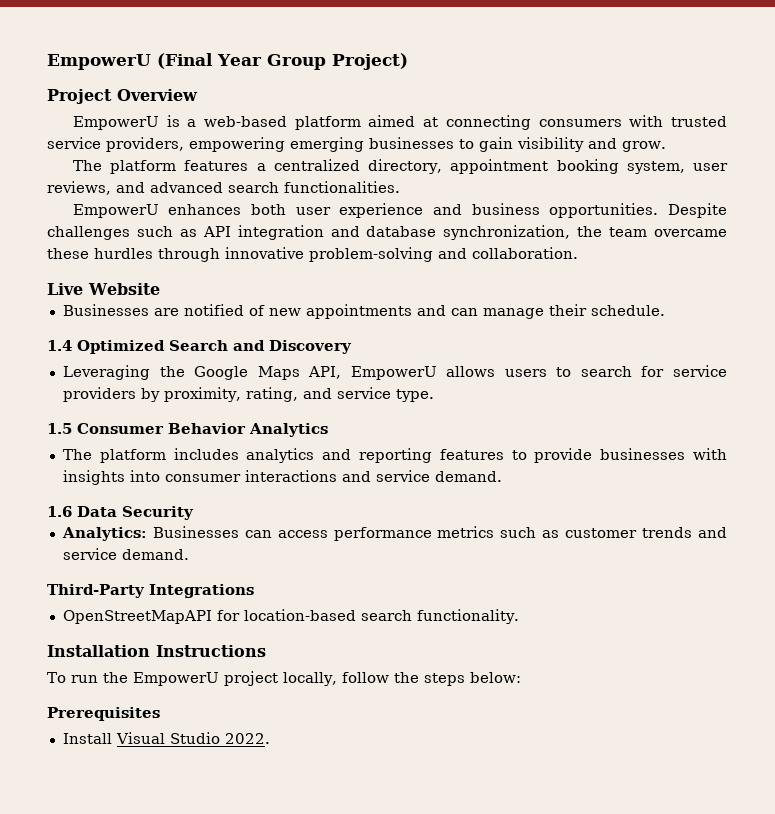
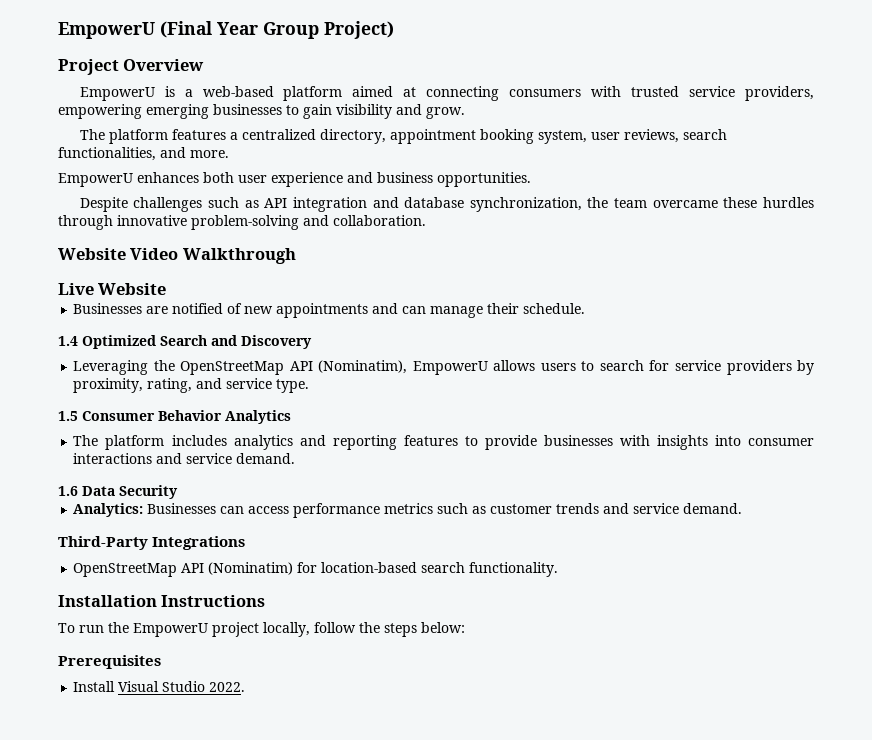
- The platform features a centralized directory, appointment booking system, user reviews, and advanced search functionalities.
+ The platform features a centralized directory, appointment booking system, user reviews, search functionalities, and more.
- EmpowerU enhances both user experience and business opportunities. Despite challenges such as API integration and database synchronization, the team overcame these hurdles through innovative problem-solving and collaboration.
+ EmpowerU enhances both user experience and business opportunities.
+ Despite challenges such as API integration and database synchronization, the team overcame these hurdles through innovative problem-solving and collaboration.
+ Website Video Walkthrough
- Leveraging the Google Maps API, EmpowerU allows users to search for service providers by proximity, rating, and service type.
+ Leveraging the OpenStreetMap API (Nominatim), EmpowerU allows users to search for service providers by proximity, rating, and service type.
- OpenStreetMapAPI for location-based search functionality.
+ OpenStreetMap API (Nominatim) for location-based search functionality.

